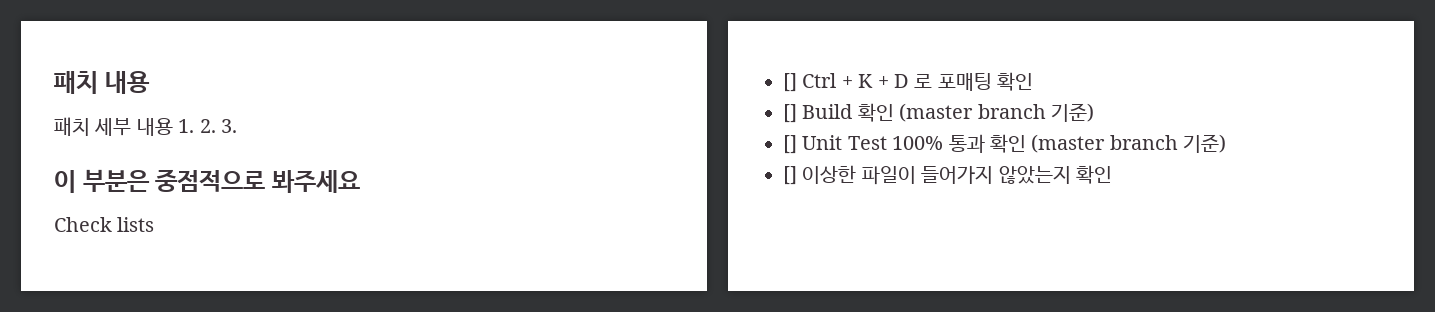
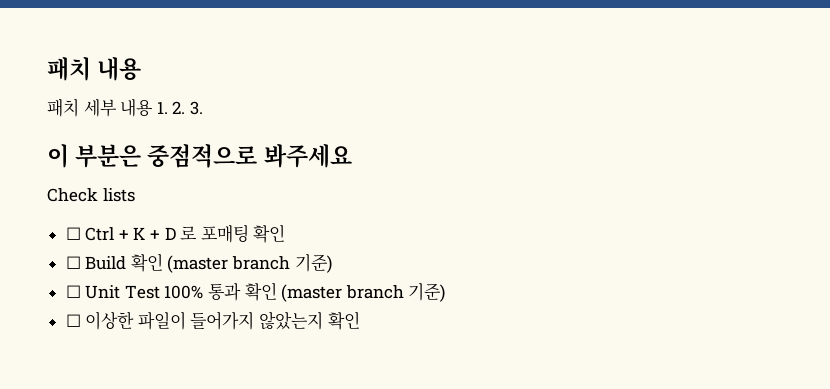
- [] Ctrl + K + D 로 포매팅 확인
+ ☐ Ctrl + K + D 로 포매팅 확인
- [] Build 확인 (master branch 기준)
+ ☐ Build 확인 (master branch 기준)
- [] Unit Test 100% 통과 확인 (master branch 기준)
+ ☐ Unit Test 100% 통과 확인 (master branch 기준)
- [] 이상한 파일이 들어가지 않았는지 확인
+ ☐ 이상한 파일이 들어가지 않았는지 확인

